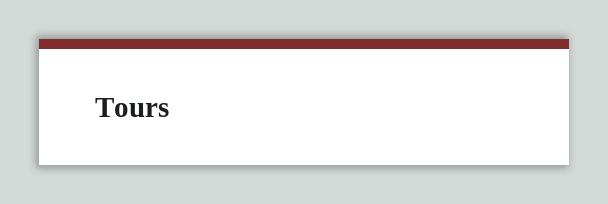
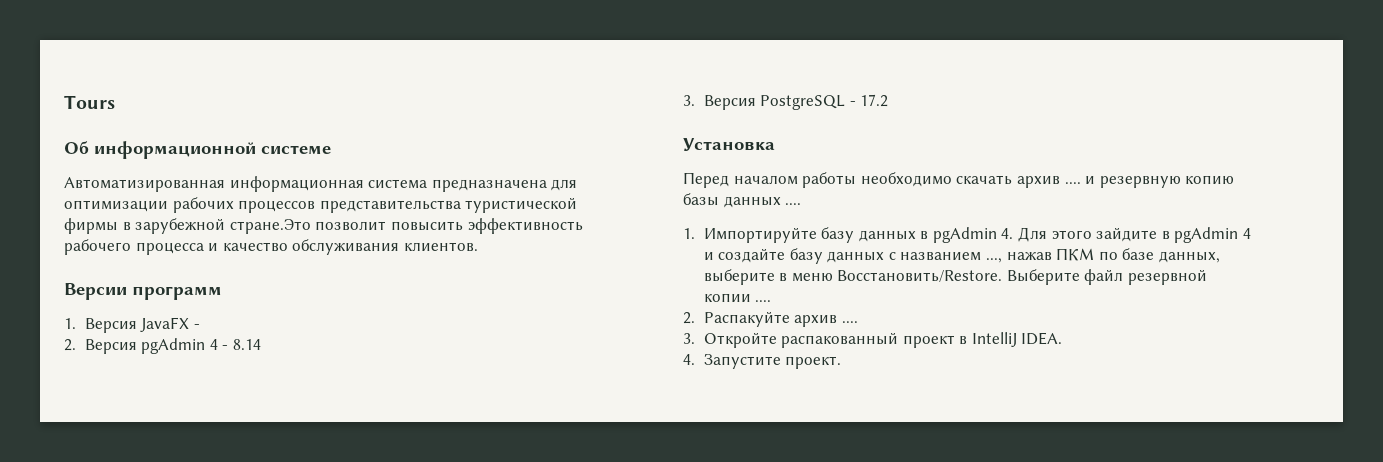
+ Об информационной системе
+ Автоматизированная информационная система предназначена для оптимизации рабочих процессов представительства туристической фирмы в зарубежной стране.Это позволит повысить эффективность рабочего процесса и качество обслуживания клиентов.
+ Версии программ
+ 1. Версия JavaFX -
+ 2. Версия pgAdmin 4 - 8.14
+ 3. Версия PostgreSQL - 17.2
+ Установка
+ Перед началом работы необходимо скачать архив .... и резервную копию базы данных ....
+ 1. Импортируйте базу данных в pgAdmin 4. Для этого зайдите в pgAdmin 4 и создайте базу данных с названием ..., нажав ПКМ по базе данных, выберите в меню Восстановить/Restore. Выберите файл резервной копии ....
+ 2. Распакуйте архив ....
+ 3. Откройте распакованный проект в IntelliJ IDEA.
+ 4. Запустите проект.

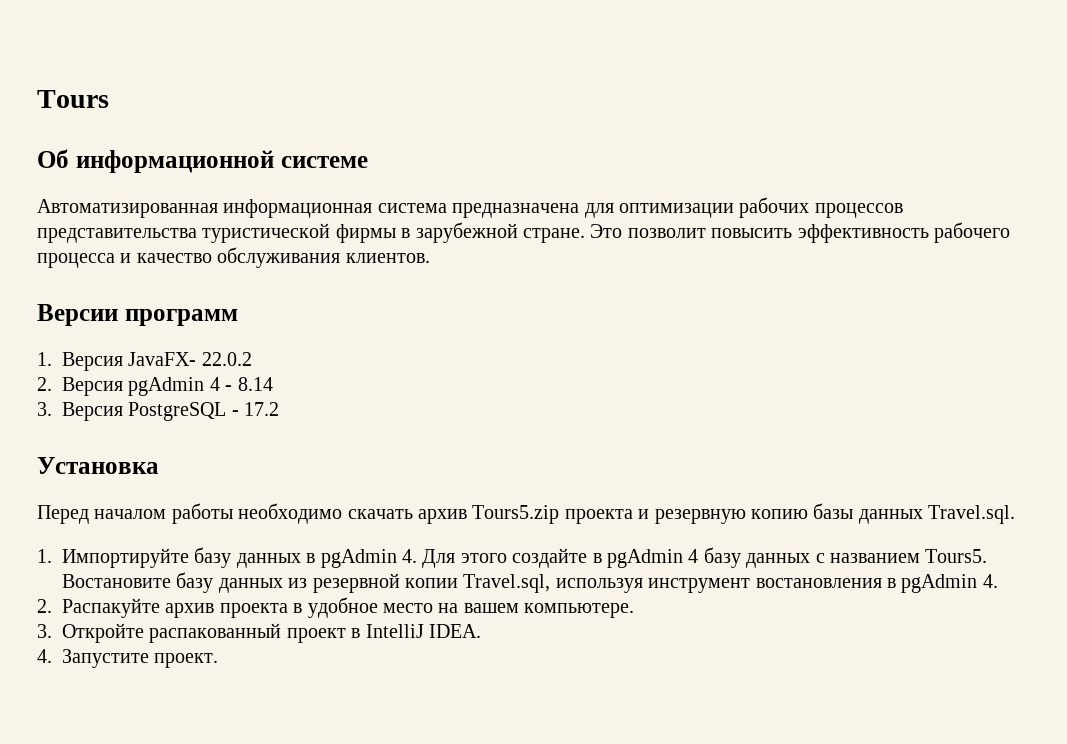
- Автоматизированная информационная система предназначена для оптимизации рабочих процессов представительства туристической фирмы в зарубежной стране.Это позволит повысить эффективность рабочего процесса и качество обслуживания клиентов.
+ Автоматизированная информационная система предназначена для оптимизации рабочих процессов представительства туристической фирмы в зарубежной стране. Это позволит повысить эффективность рабочего процесса и качество обслуживания клиентов.
- 1. Версия JavaFX -
+ 1. Версия JavaFX- 22.0.2
- Перед началом работы необходимо скачать архив .... и резервную копию базы данных ....
+ Перед началом работы необходимо скачать архив Tours5.zip проекта и резервную копию базы данных Travel.sql.
- 1. Импортируйте базу данных в pgAdmin 4. Для этого зайдите в pgAdmin 4 и создайте базу данных с названием ..., нажав ПКМ по базе данных, выберите в меню Восстановить/Restore. Выберите файл резервной копии ....
- 2. Распакуйте архив ....
+ 1. Импортируйте базу данных в pgAdmin 4. Для этого создайте в pgAdmin 4 базу данных с названием Tours5. Востановите базу данных из резервной копии Travel.sql, используя инструмент востановления в pgAdmin 4.
+ 2. Распакуйте архив проекта в удобное место на вашем компьютере.

